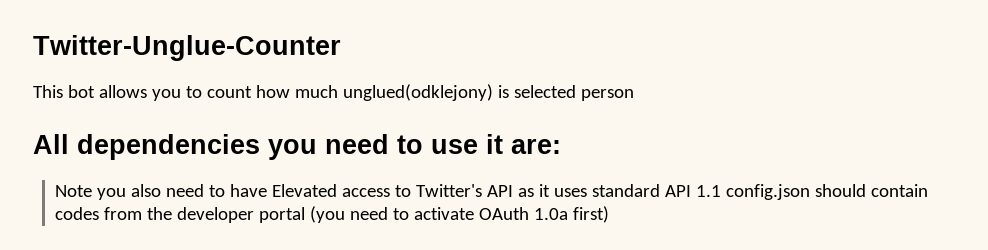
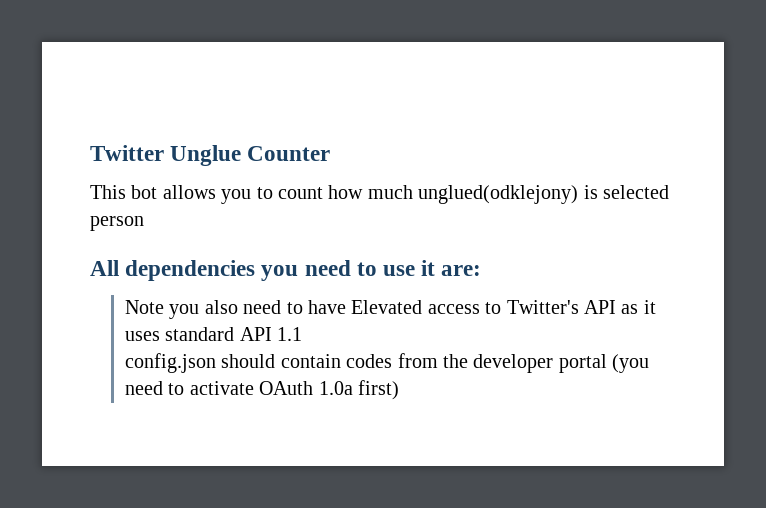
- Twitter-Unglue-Counter
+ Twitter Unglue Counter
- Note you also need to have Elevated access to Twitter's API as it uses standard API 1.1 config.json should contain codes from the developer portal (you need to activate OAuth 1.0a first)
+ Note you also need to have Elevated access to Twitter's API as it uses standard API 1.1
+ config.json should contain codes from the developer portal (you need to activate OAuth 1.0a first)

